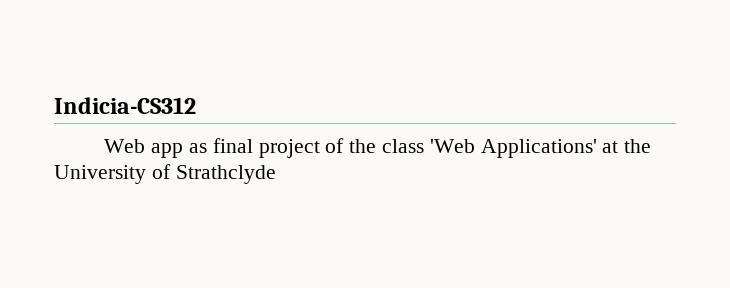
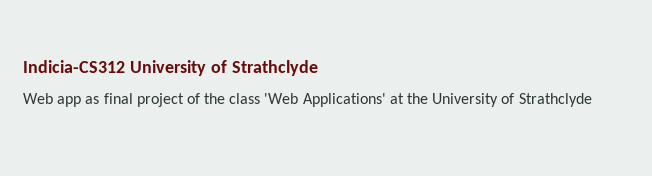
- Indicia-CS312
+ Indicia-CS312 University of Strathclyde

